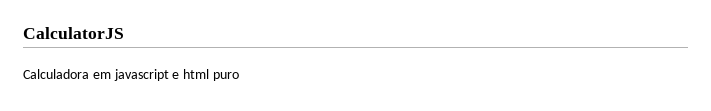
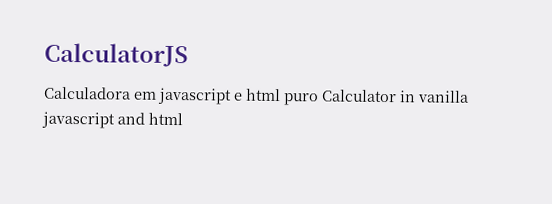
- Calculadora em javascript e html puro
+ Calculadora em javascript e html puro Calculator in vanilla javascript and html

